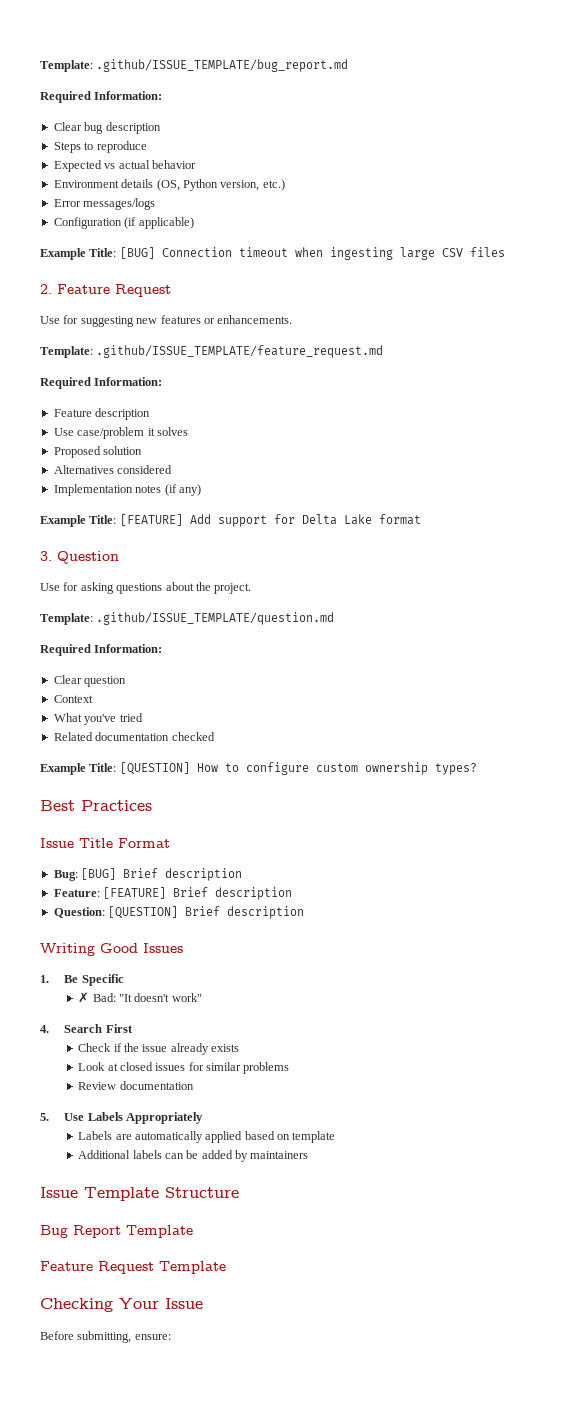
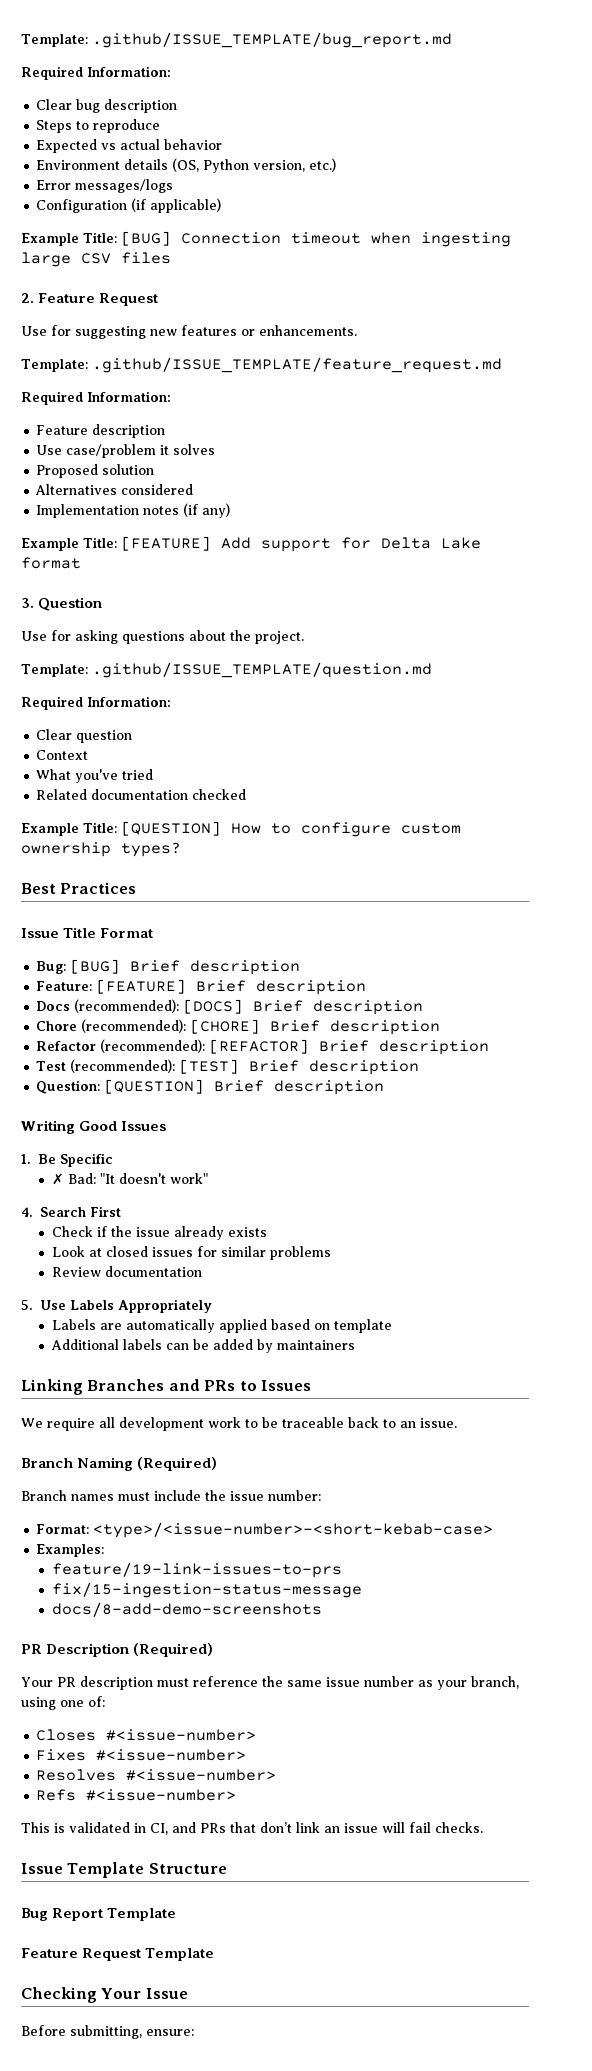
+ Docs (recommended): [DOCS] Brief description
+ Chore (recommended): [CHORE] Brief description
+ Refactor (recommended): [REFACTOR] Brief description
+ Test (recommended): [TEST] Brief description
+ Linking Branches and PRs to Issues
+ We require all development work to be traceable back to an issue.
+ Branch Naming (Required)
+ Branch names must include the issue number:
+ Format: <type>/<issue-number>-<short-kebab-case>
+ Examples:
+ feature/19-link-issues-to-prs
+ fix/15-ingestion-status-message
+ docs/8-add-demo-screenshots
+ PR Description (Required)
+ Your PR description must reference the same issue number as your branch, using one of:
+ Closes #<issue-number>
+ Fixes #<issue-number>
+ Resolves #<issue-number>
+ Refs #<issue-number>
+ This is validated in CI, and PRs that don’t link an issue will fail checks.

